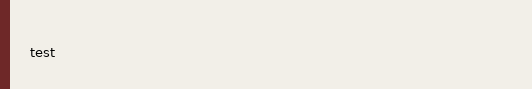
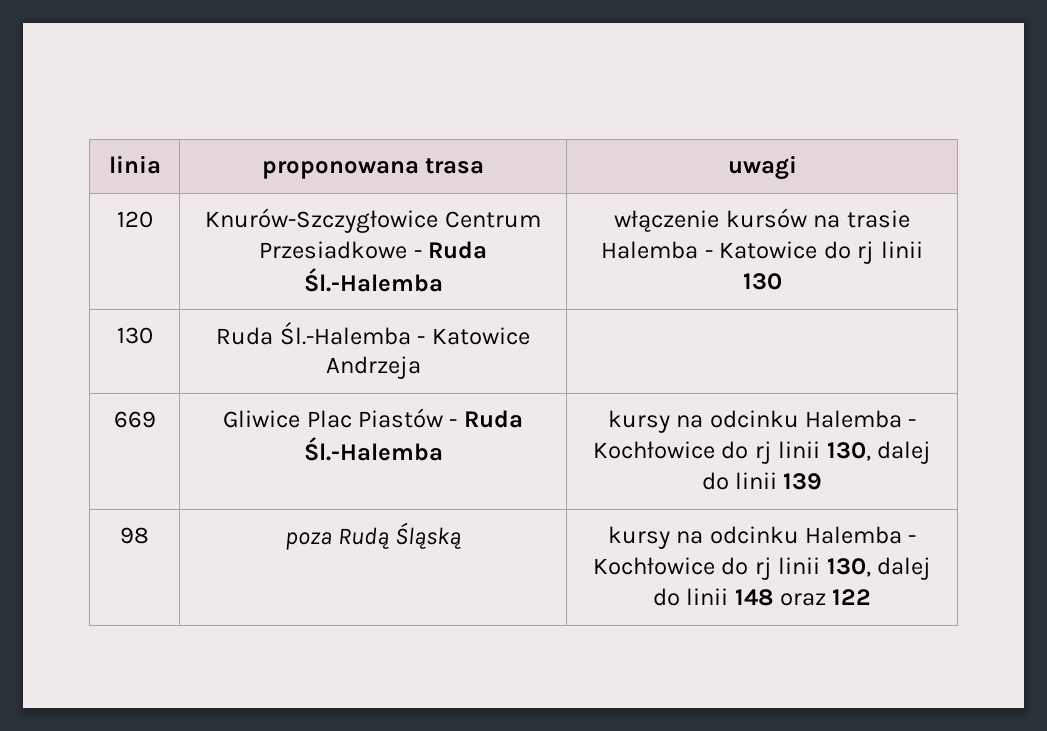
- test
+ linia | proponowana trasa | uwagi
+ 120 | Knurów-Szczygłowice Centrum Przesiadkowe - Ruda Śl.-Halemba | włączenie kursów na trasie Halemba - Katowice do rj linii 130
+ 130 | Ruda Śl.-Halemba - Katowice Andrzeja |
+ 669 | Gliwice Plac Piastów - Ruda Śl.-Halemba | kursy na odcinku Halemba - Kochłowice do rj linii 130, dalej do linii 139
+ 98 | poza Rudą Śląską | kursy na odcinku Halemba - Kochłowice do rj linii 130, dalej do linii 148 oraz 122

